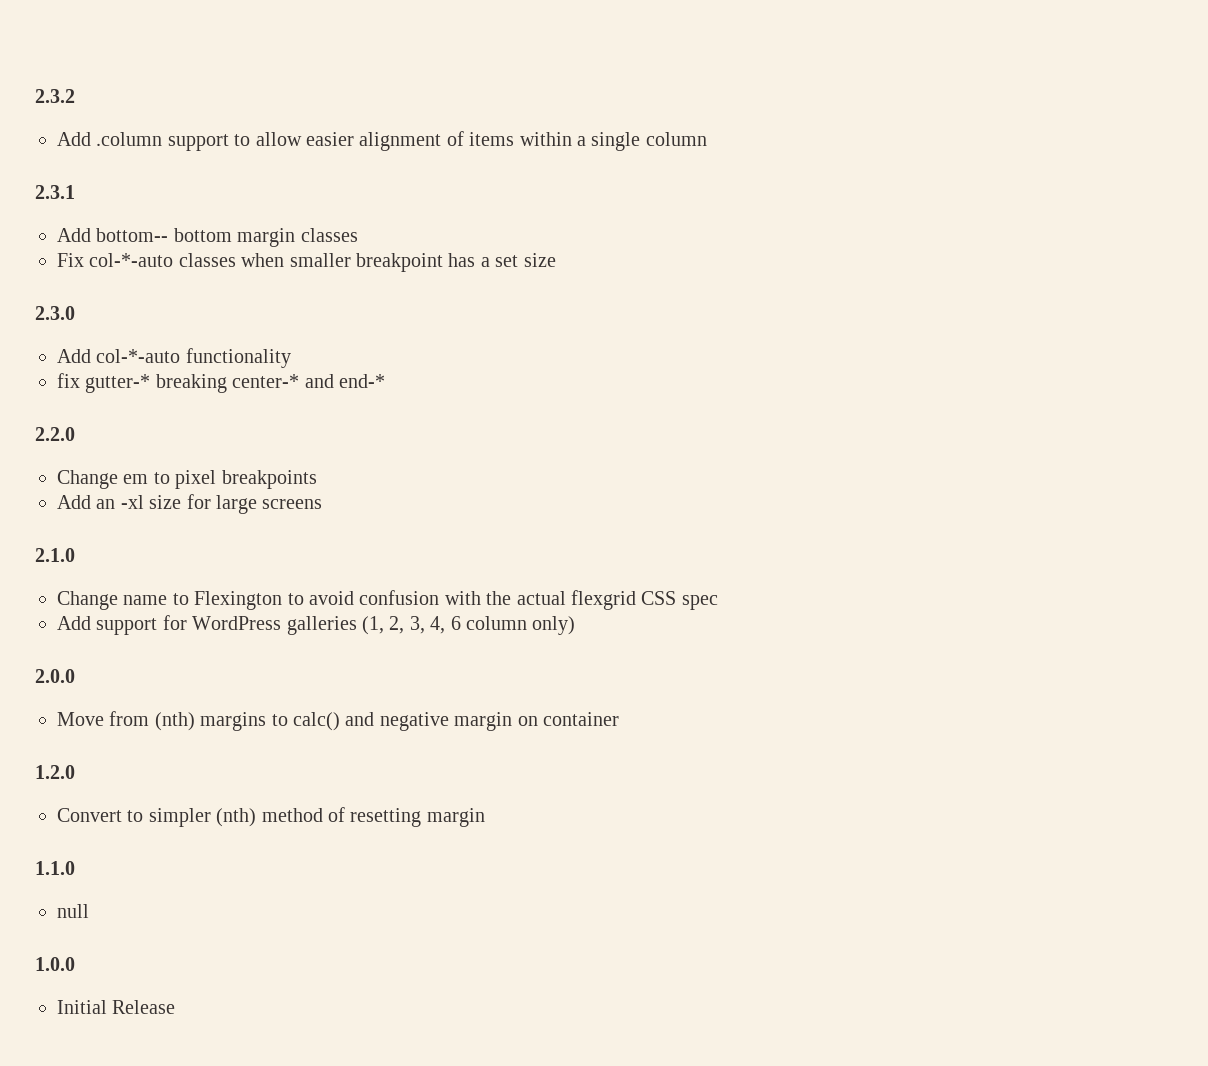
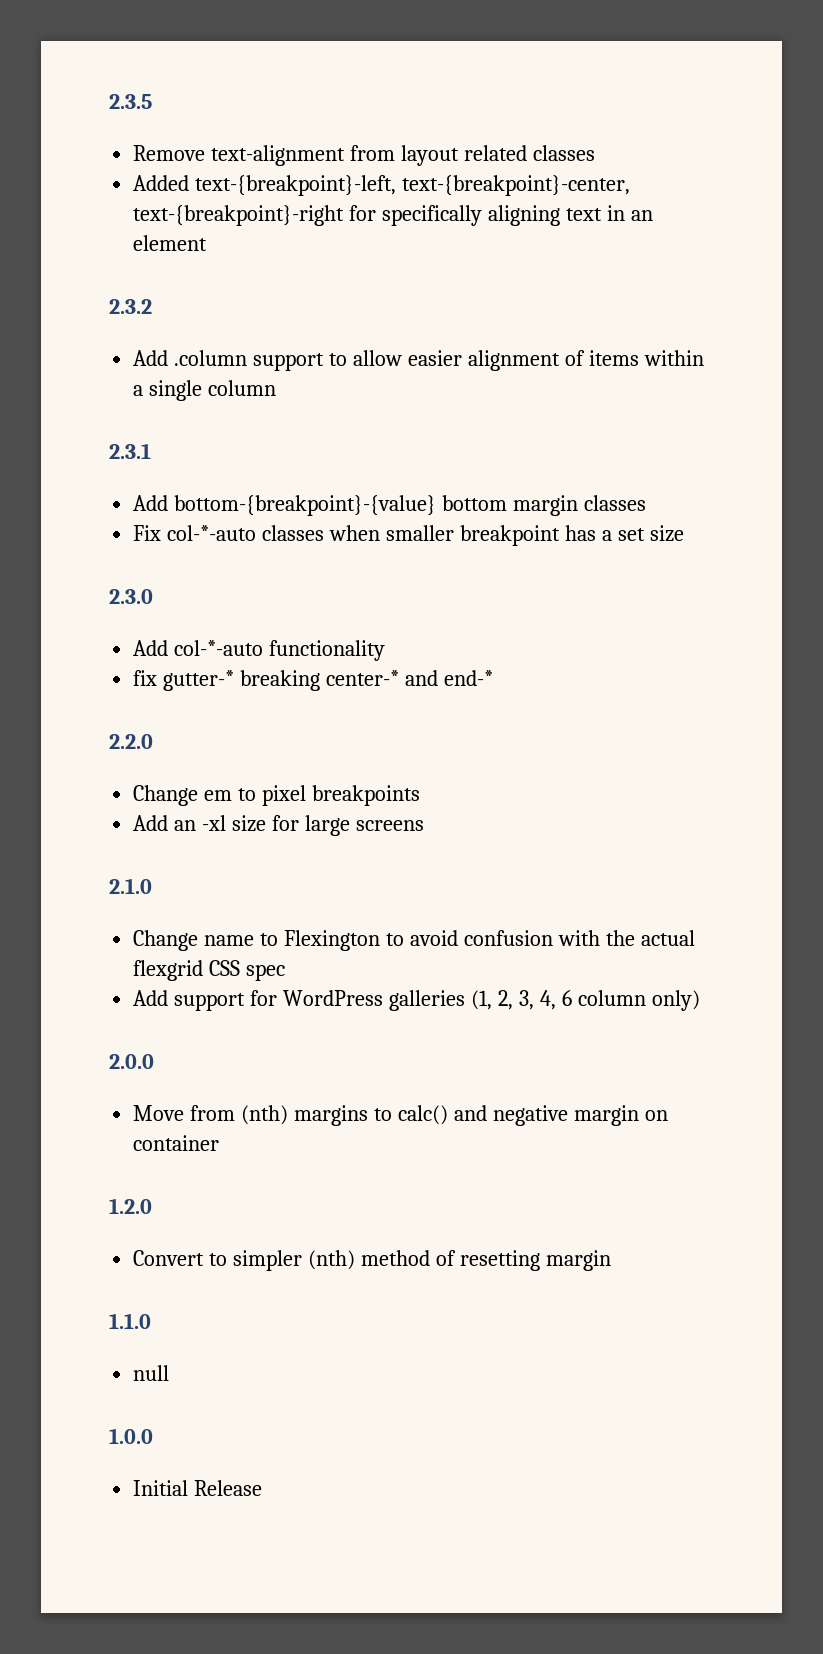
+ 2.3.5
+ Remove text-alignment from layout related classes
+ Added text-{breakpoint}-left, text-{breakpoint}-center, text-{breakpoint}-right for specifically aligning text in an element
- Add bottom-- bottom margin classes
+ Add bottom-{breakpoint}-{value} bottom margin classes

